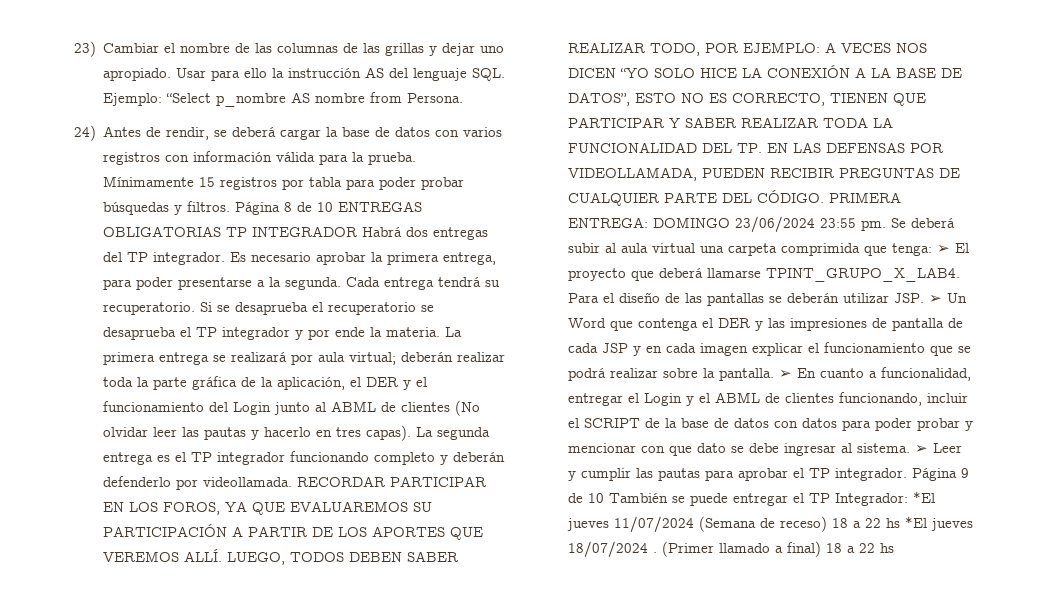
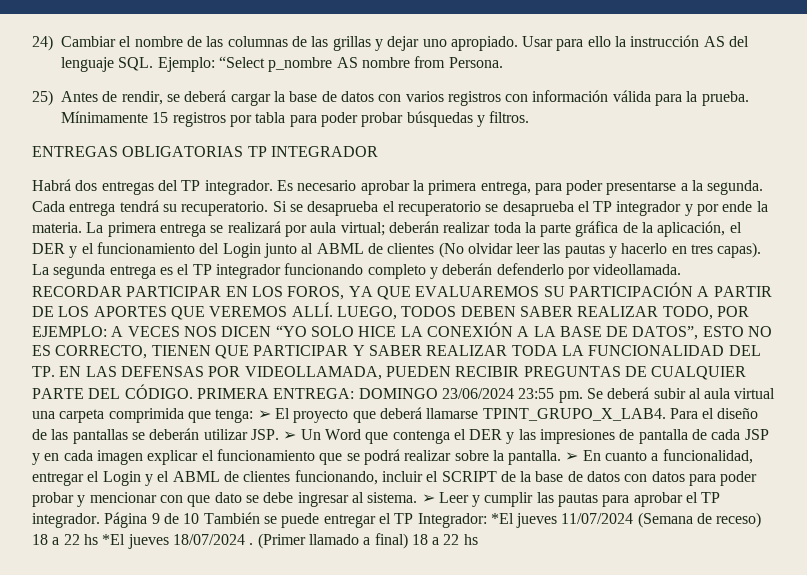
- 23) Cambiar el nombre de las columnas de las grillas y dejar uno apropiado.
+ 24) Cambiar el nombre de las columnas de las grillas y dejar uno apropiado.
- 24) Antes de rendir, se deberá cargar la base de datos con varios registros con información válida para la prueba.
+ 25) Antes de rendir, se deberá cargar la base de datos con varios registros con información válida para la prueba.
- Mínimamente 15 registros por tabla para poder probar búsquedas y filtros. Página 8 de 10 ENTREGAS OBLIGATORIAS TP INTEGRADOR Habrá dos entregas del TP integrador.
+ Mínimamente 15 registros por tabla para poder probar búsquedas y filtros.
+ ENTREGAS OBLIGATORIAS TP INTEGRADOR
+ Habrá dos entregas del TP integrador.

